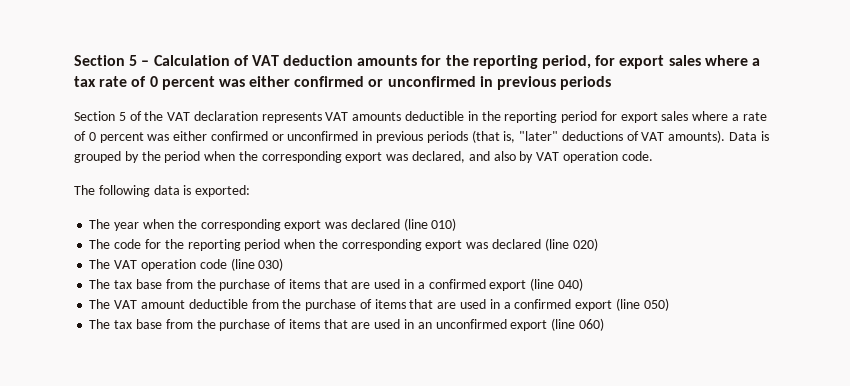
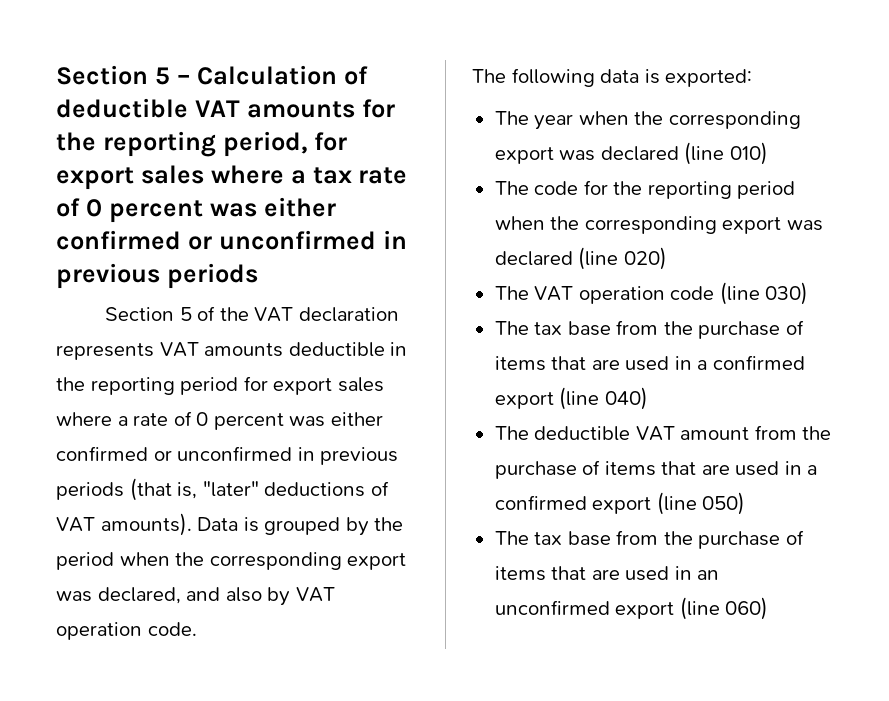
- Section 5 – Calculation of VAT deduction amounts for the reporting period, for export sales where a tax rate of 0 percent was either confirmed or unconfirmed in previous periods
+ Section 5 – Calculation of deductible VAT amounts for the reporting period, for export sales where a tax rate of 0 percent was either confirmed or unconfirmed in previous periods
- The VAT amount deductible from the purchase of items that are used in a confirmed export (line 050)
+ The deductible VAT amount from the purchase of items that are used in a confirmed export (line 050)

